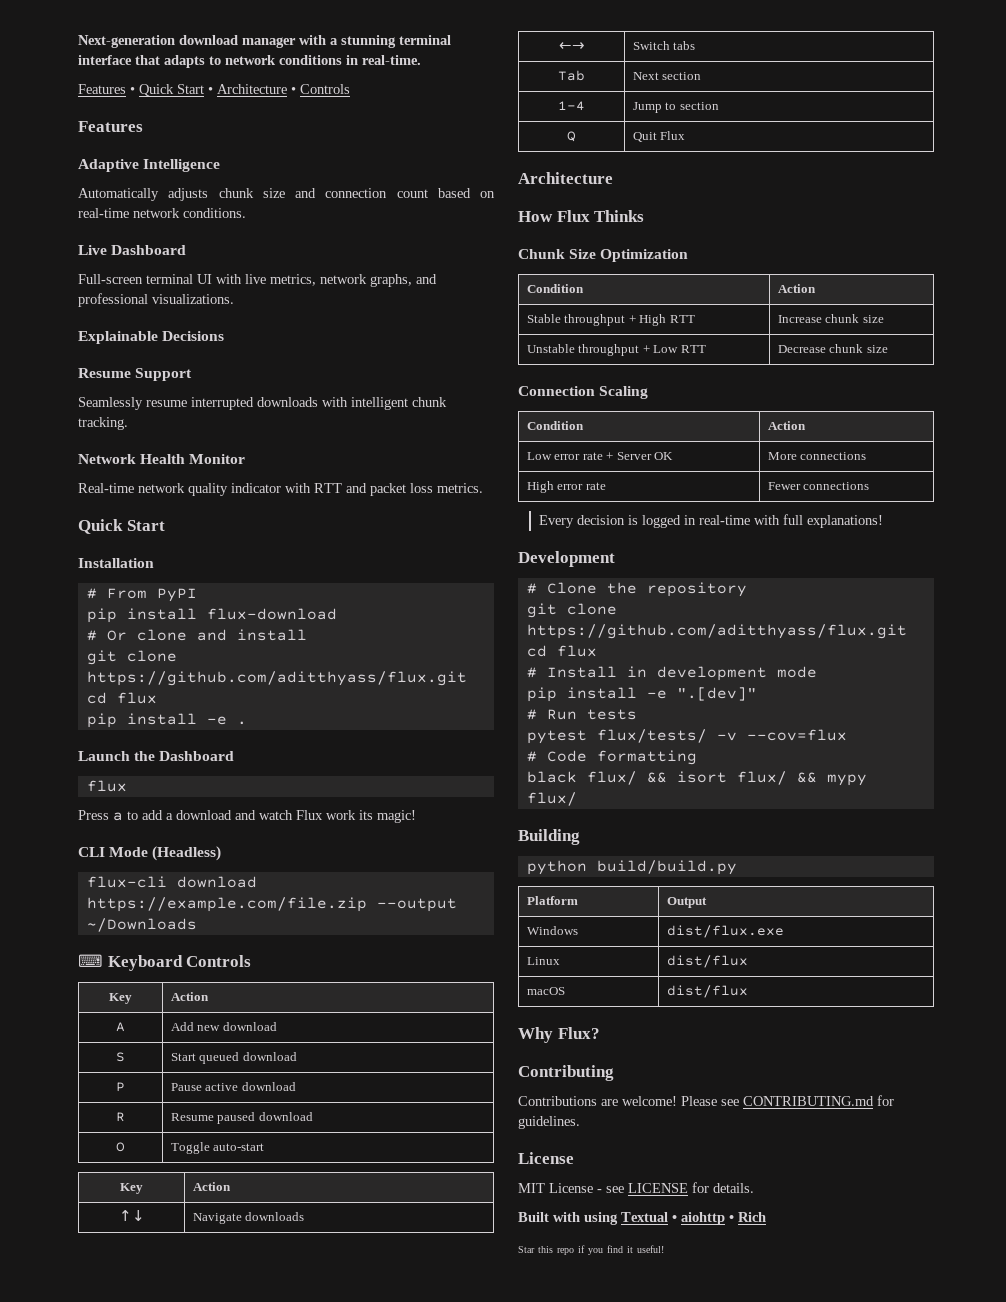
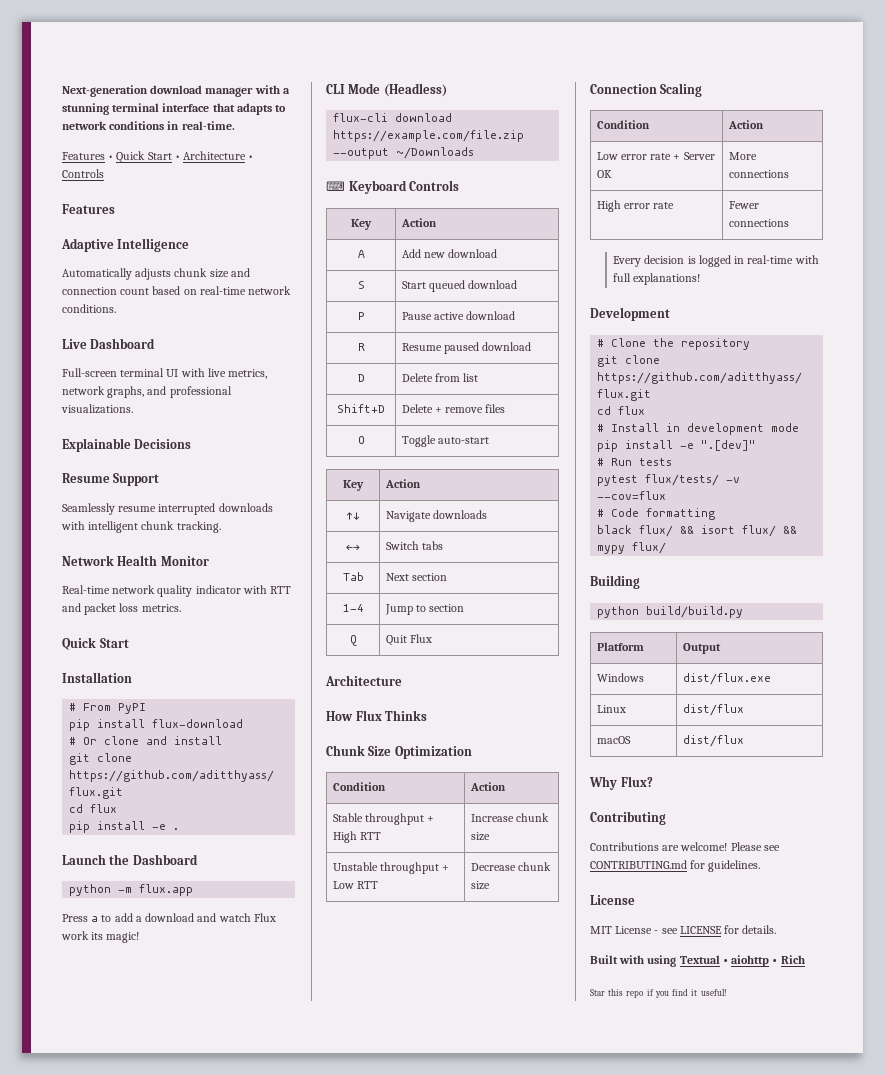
  Launch the Dashboard
- flux
+ python -m flux.app
+ D | Delete from list
+ Shift+D | Delete + remove files

